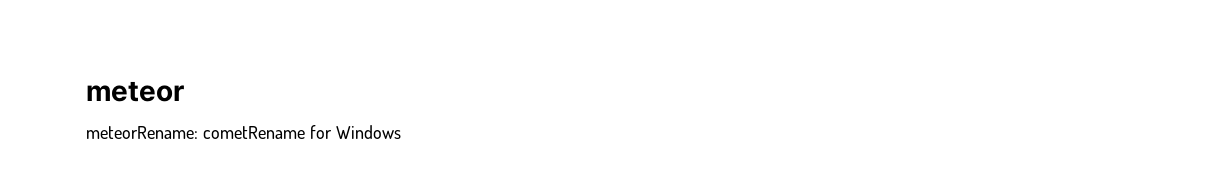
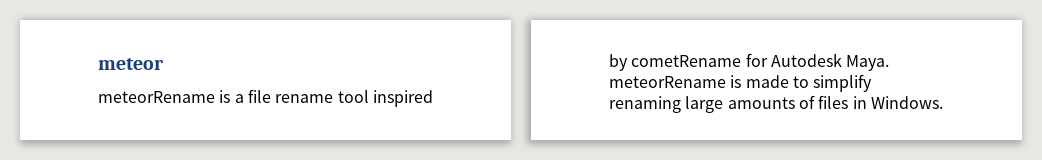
- meteorRename: cometRename for Windows
+ meteorRename is a file rename tool inspired by cometRename for Autodesk Maya. meteorRename is made to simplify renaming large amounts of files in Windows.

